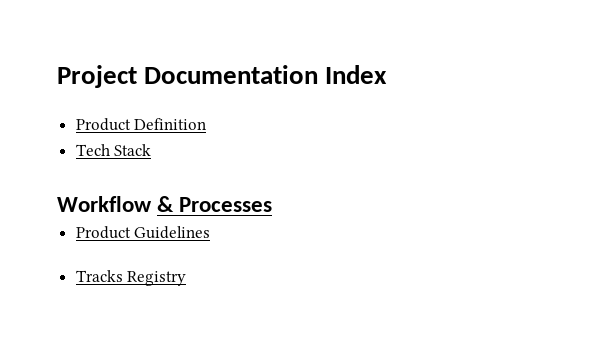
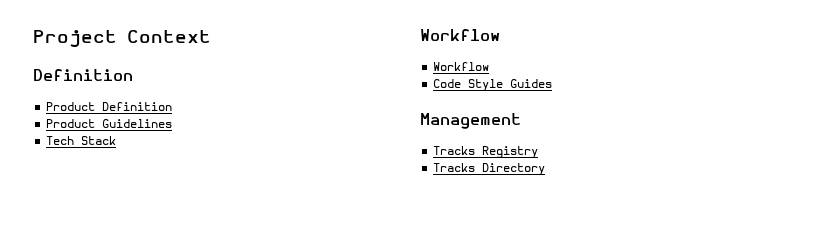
- Project Documentation Index
+ Project Context
+ Definition
+ Product Guidelines
  Tech Stack
- Workflow & Processes
- Product Guidelines
+ Workflow
+ Workflow
+ Code Style Guides
+ Management
+ Tracks Directory

